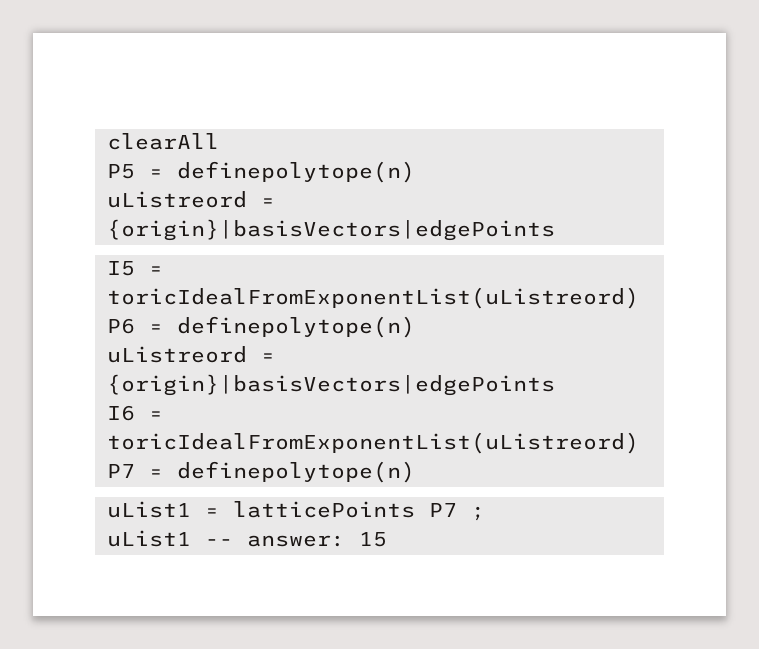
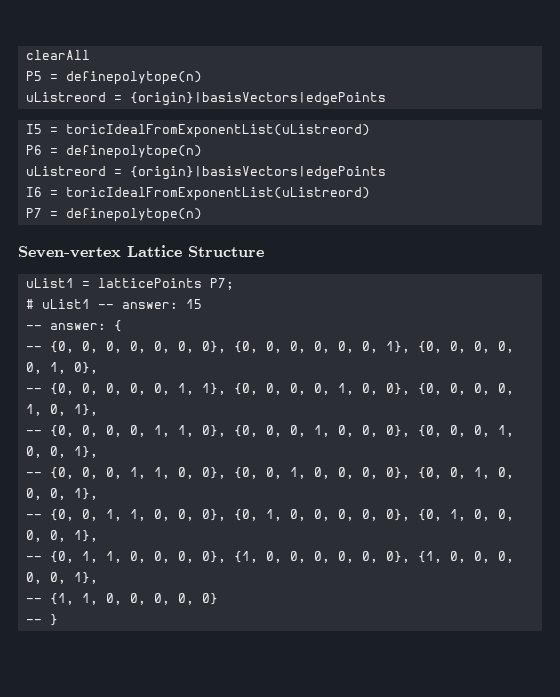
+ Seven-vertex Lattice Structure
- uList1 = latticePoints P7 ;
- uList1 -- answer: 15
+ uList1 = latticePoints P7;
+ # uList1 -- answer: 15
+ -- answer: {
+ -- {0, 0, 0, 0, 0, 0, 0}, {0, 0, 0, 0, 0, 0, 1}, {0, 0, 0, 0, 0, 1, 0},
+ -- {0, 0, 0, 0, 0, 1, 1}, {0, 0, 0, 0, 1, 0, 0}, {0, 0, 0, 0, 1, 0, 1},
+ -- {0, 0, 0, 0, 1, 1, 0}, {0, 0, 0, 1, 0, 0, 0}, {0, 0, 0, 1, 0, 0, 1},
+ -- {0, 0, 0, 1, 1, 0, 0}, {0, 0, 1, 0, 0, 0, 0}, {0, 0, 1, 0, 0, 0, 1},
+ -- {0, 0, 1, 1, 0, 0, 0}, {0, 1, 0, 0, 0, 0, 0}, {0, 1, 0, 0, 0, 0, 1},
+ -- {0, 1, 1, 0, 0, 0, 0}, {1, 0, 0, 0, 0, 0, 0}, {1, 0, 0, 0, 0, 0, 1},
+ -- {1, 1, 0, 0, 0, 0, 0}
+ -- }

